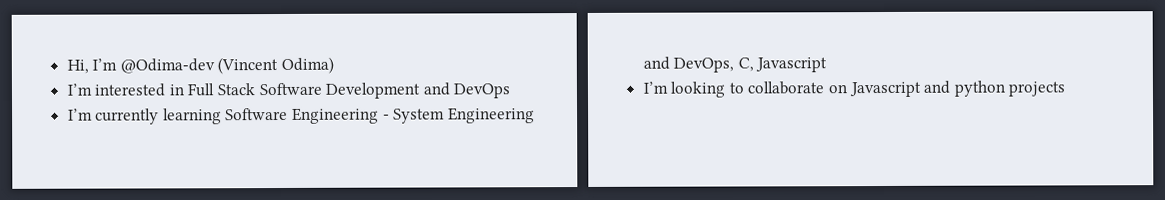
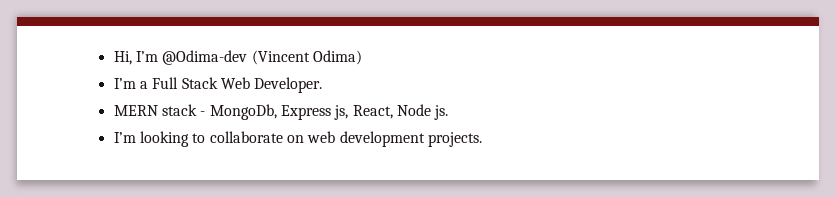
- I’m interested in Full Stack Software Development and DevOps
- I’m currently learning Software Engineering - System Engineering and DevOps, C, Javascript
+ I’m a Full Stack Web Developer.
+ MERN stack - MongoDb, Express js, React, Node js.
- I’m looking to collaborate on Javascript and python projects
+ I’m looking to collaborate on web development projects.

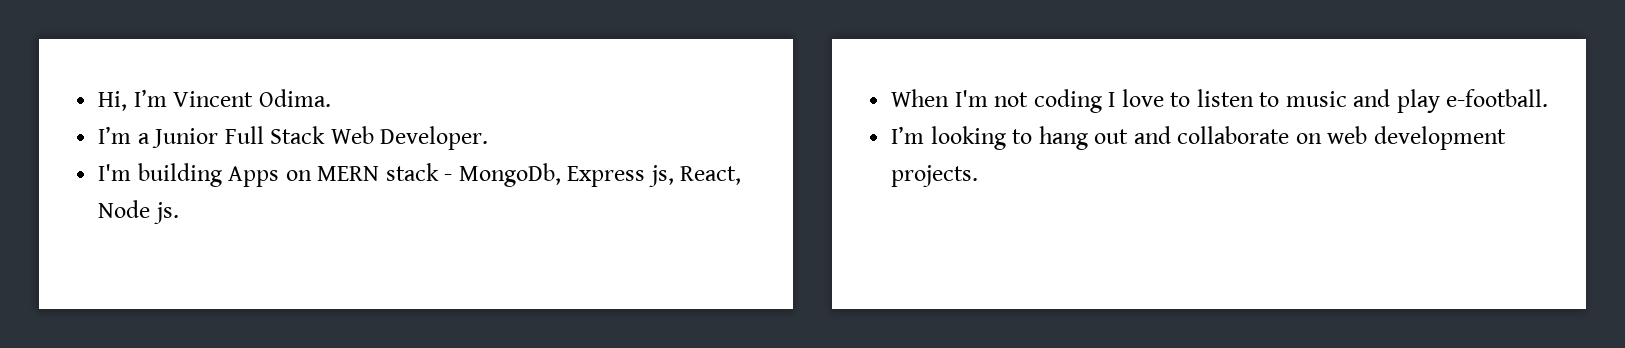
- Hi, I’m @Odima-dev (Vincent Odima)
+ Hi, I’m Vincent Odima.
- I’m a Full Stack Web Developer.
+ I’m a Junior Full Stack Web Developer.
- MERN stack - MongoDb, Express js, React, Node js.
+ I'm building Apps on MERN stack - MongoDb, Express js, React, Node js.
+ When I'm not coding I love to listen to music and play e-football.
- I’m looking to collaborate on web development projects.
+ I’m looking to hang out and collaborate on web development projects.

